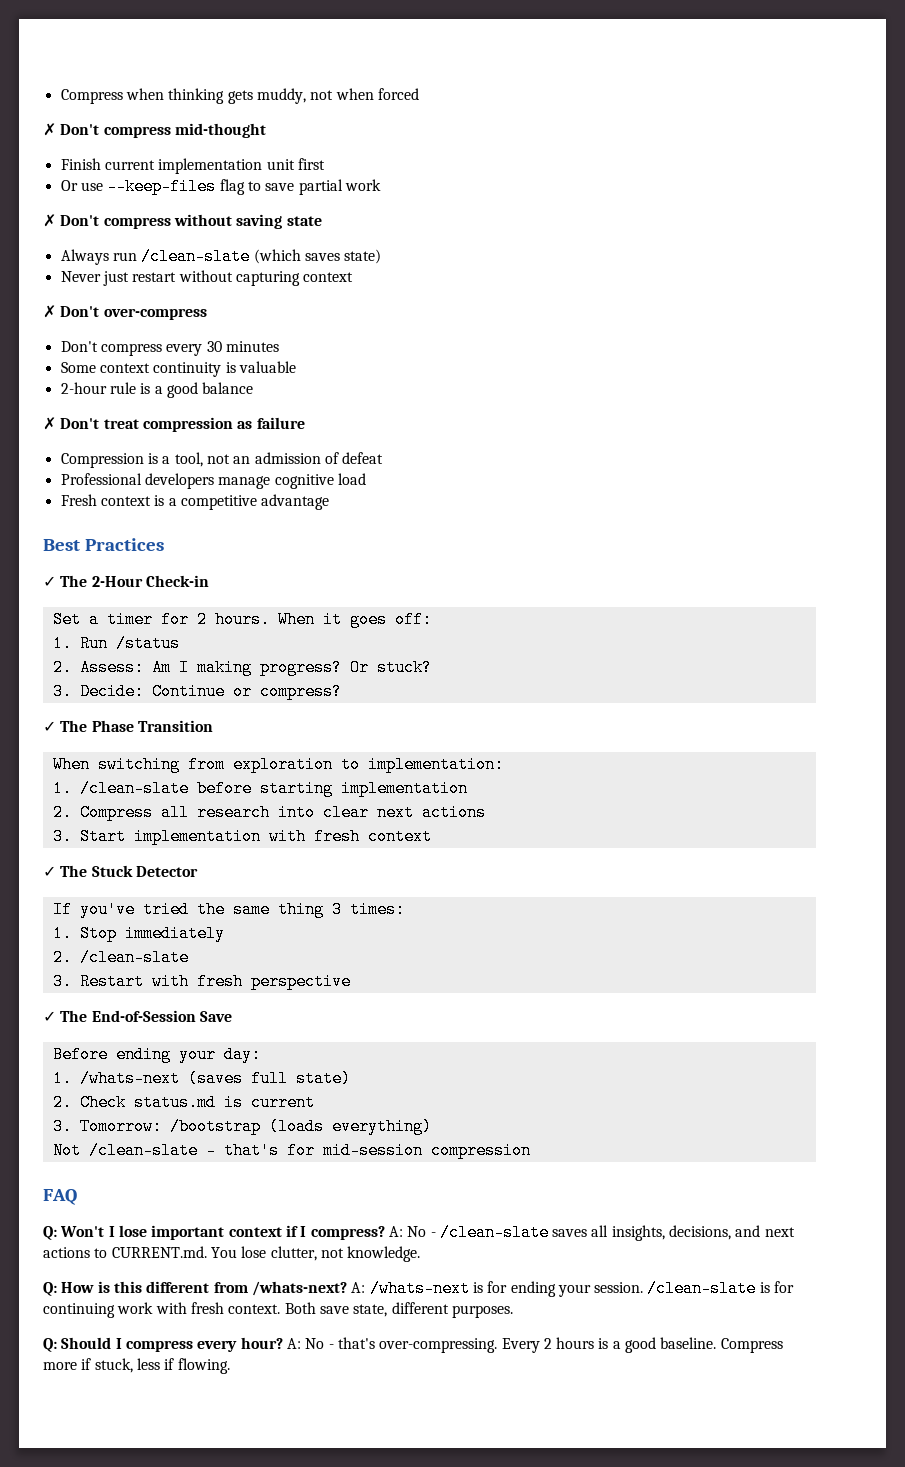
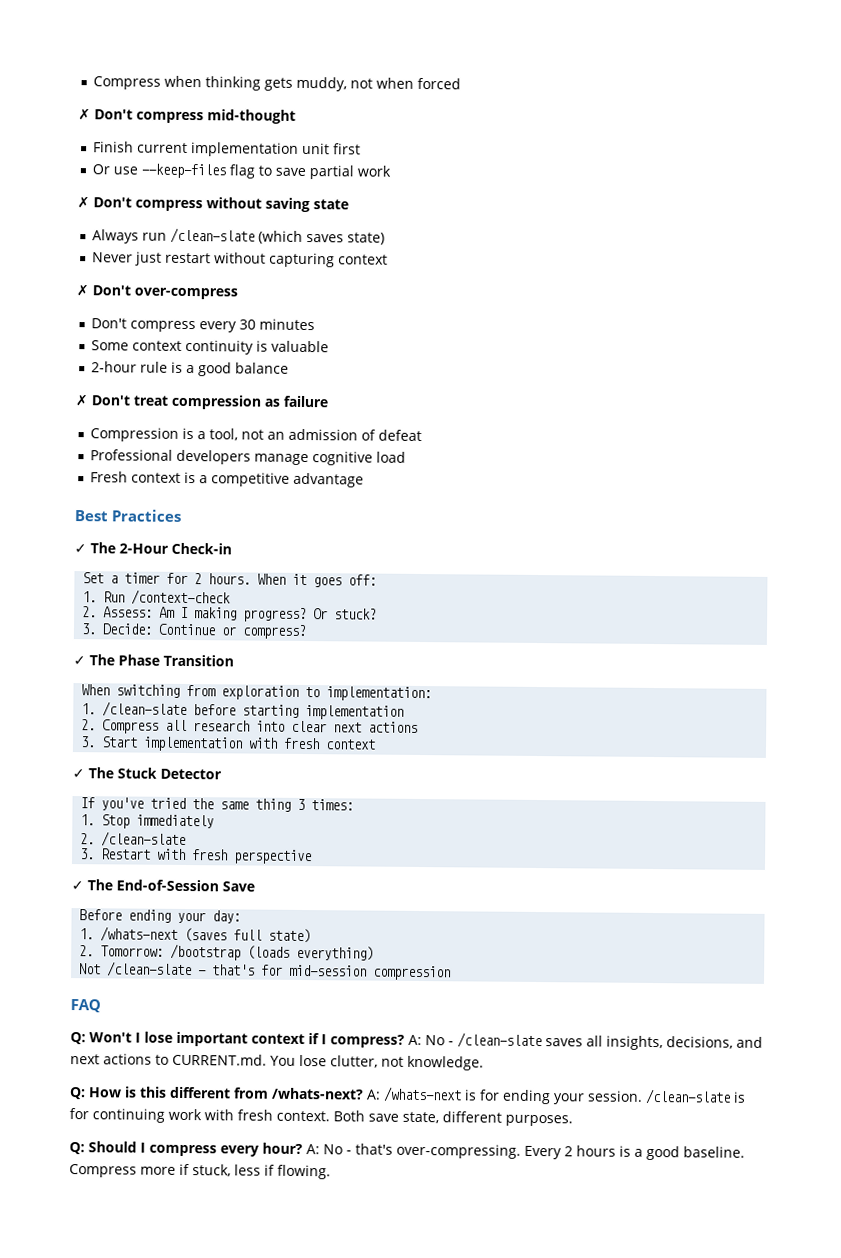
- 1. Run /status
+ 1. Run /context-check
- 2. Check status.md is current
- 3. Tomorrow: /bootstrap (loads everything)
+ 2. Tomorrow: /bootstrap (loads everything)

